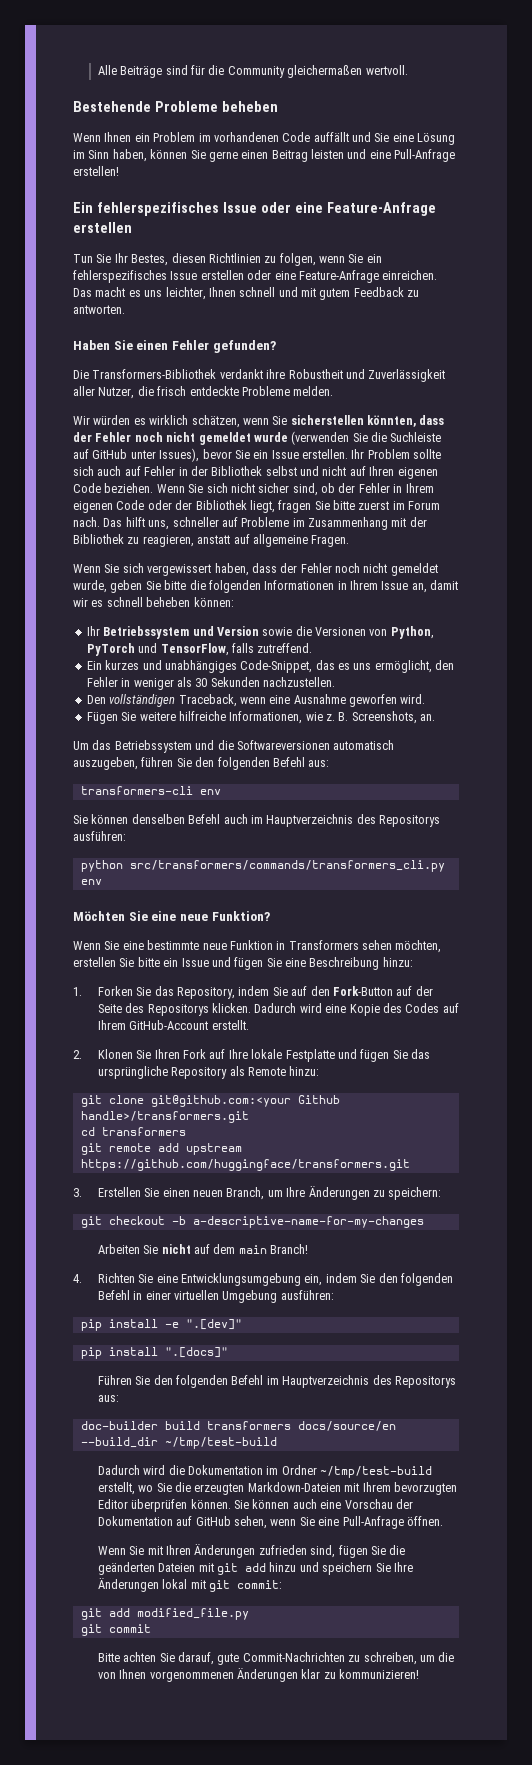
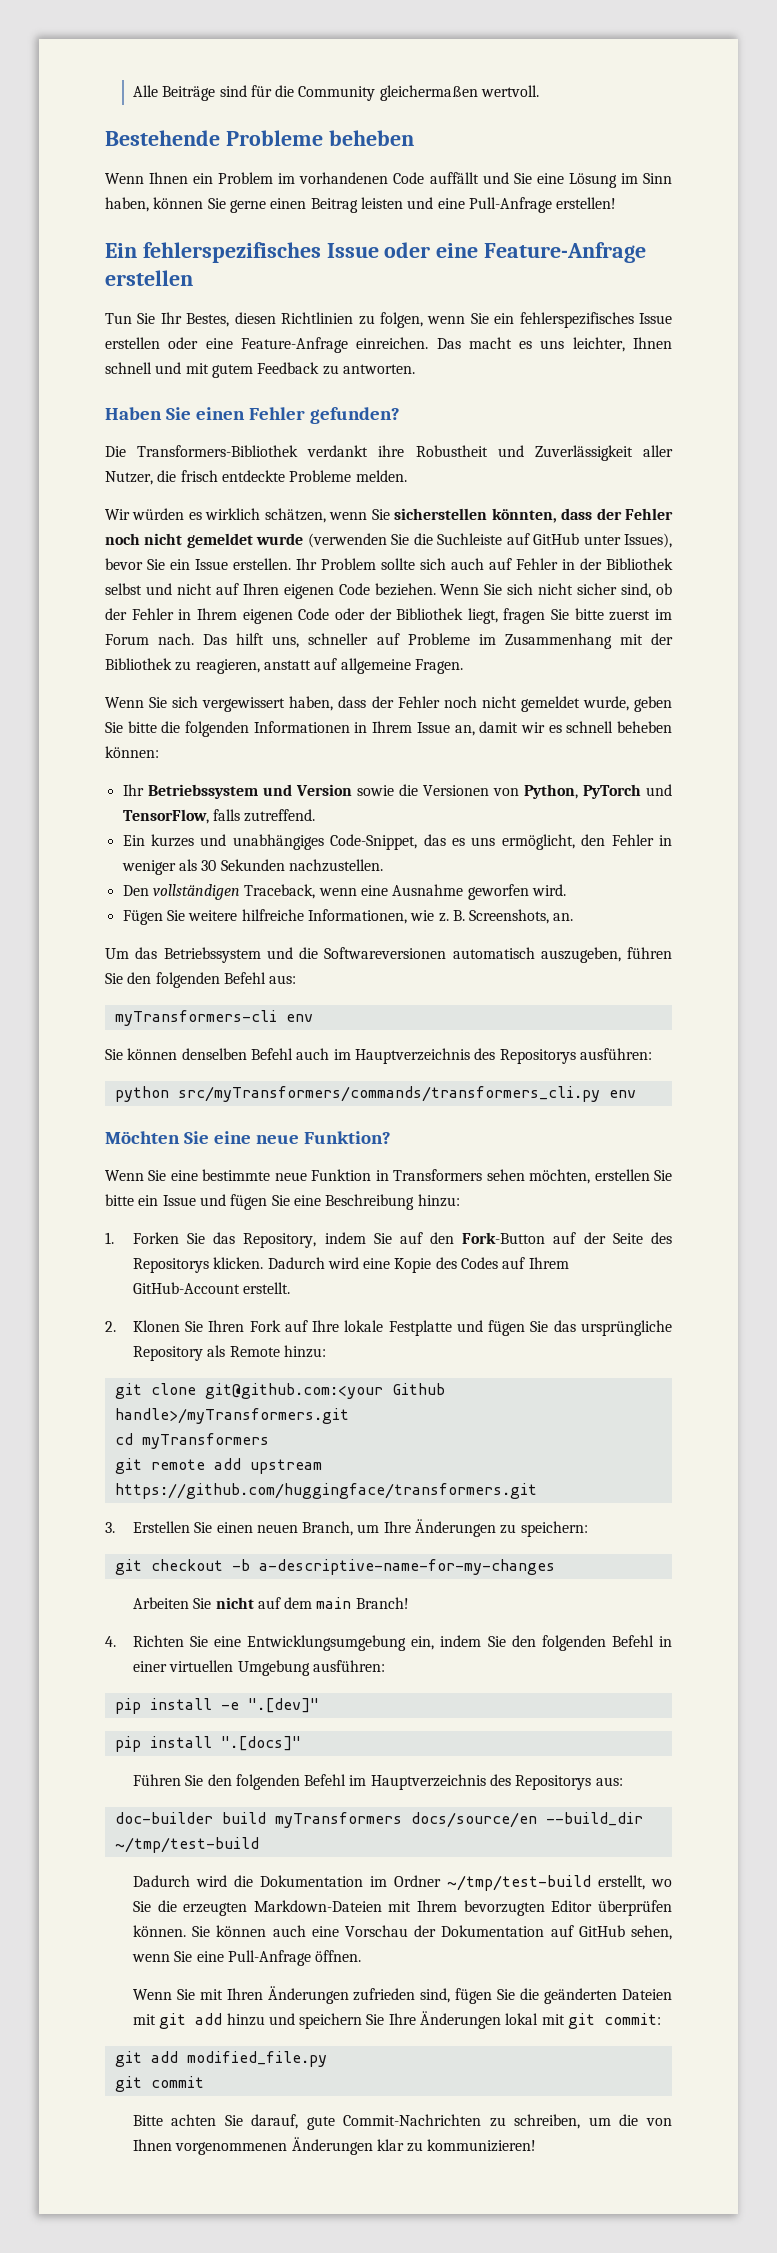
- transformers-cli env
+ myTransformers-cli env
- python src/transformers/commands/transformers_cli.py env
+ python src/myTransformers/commands/transformers_cli.py env
- git clone git@github.com:<your Github handle>/transformers.git
+ git clone git@github.com:<your Github handle>/myTransformers.git
- cd transformers
+ cd myTransformers
- doc-builder build transformers docs/source/en --build_dir ~/tmp/test-build
+ doc-builder build myTransformers docs/source/en --build_dir ~/tmp/test-build

